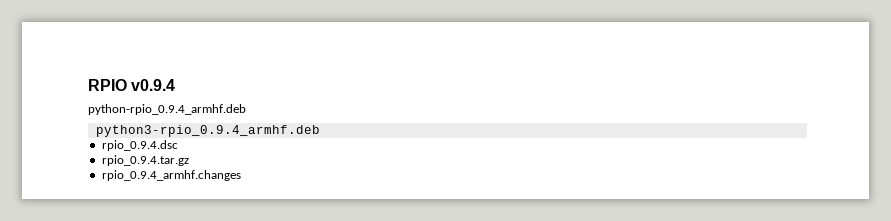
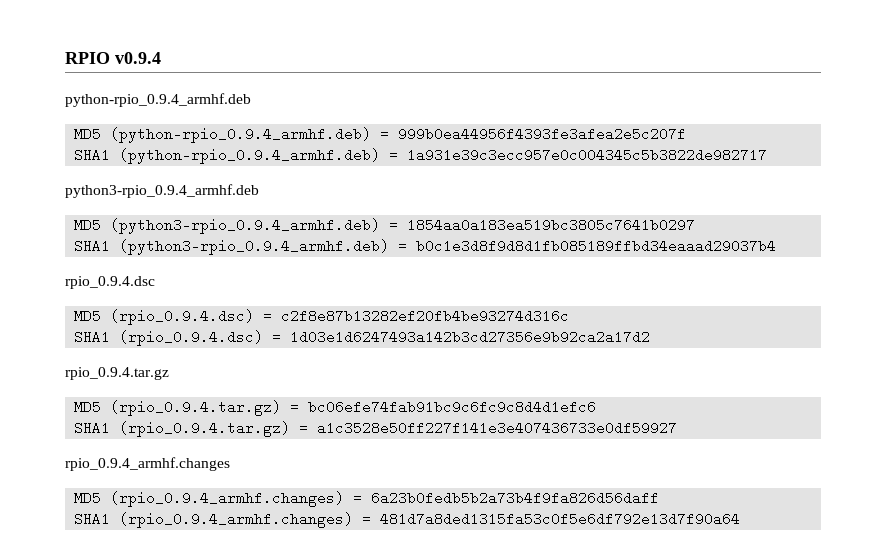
+ MD5 (python-rpio_0.9.4_armhf.deb) = 999b0ea44956f4393fe3afea2e5c207f
+ SHA1 (python-rpio_0.9.4_armhf.deb) = 1a931e39c3ecc957e0c004345c5b3822de982717
  python3-rpio_0.9.4_armhf.deb
+ MD5 (python3-rpio_0.9.4_armhf.deb) = 1854aa0a183ea519bc3805c7641b0297
+ SHA1 (python3-rpio_0.9.4_armhf.deb) = b0c1e3d8f9d8d1fb085189ffbd34eaaad29037b4
  rpio_0.9.4.dsc
+ MD5 (rpio_0.9.4.dsc) = c2f8e87b13282ef20fb4be93274d316c
+ SHA1 (rpio_0.9.4.dsc) = 1d03e1d6247493a142b3cd27356e9b92ca2a17d2
  rpio_0.9.4.tar.gz
+ MD5 (rpio_0.9.4.tar.gz) = bc06efe74fab91bc9c6fc9c8d4d1efc6
+ SHA1 (rpio_0.9.4.tar.gz) = a1c3528e50ff227f141e3e407436733e0df59927
  rpio_0.9.4_armhf.changes
+ MD5 (rpio_0.9.4_armhf.changes) = 6a23b0fedb5b2a73b4f9fa826d56daff
+ SHA1 (rpio_0.9.4_armhf.changes) = 481d7a8ded1315fa53c0f5e6df792e13d7f90a64

